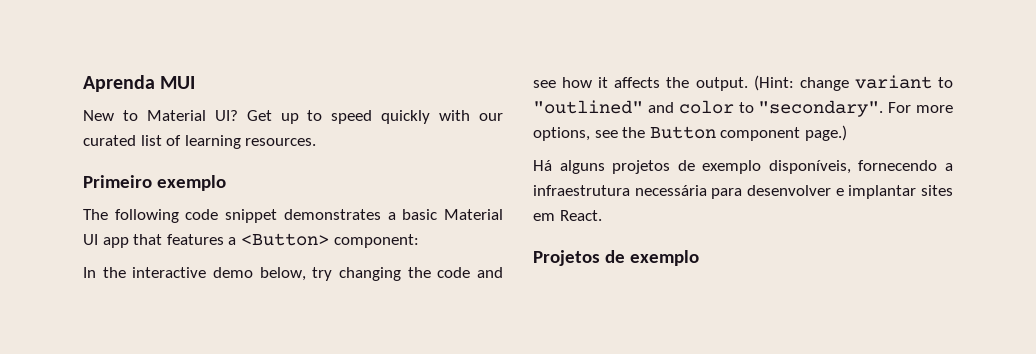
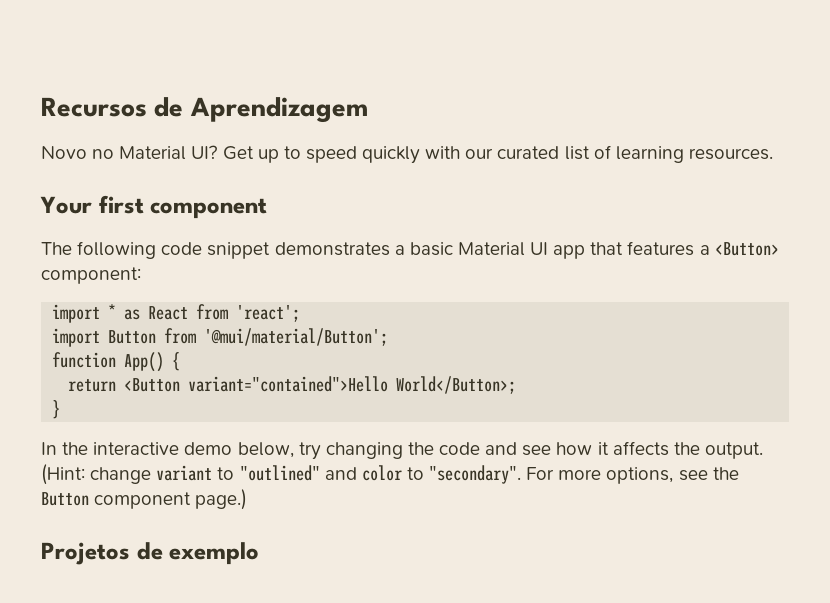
- Aprenda MUI
- New to Material UI?
+ Recursos de Aprendizagem
+ Novo no Material UI?
- Primeiro exemplo
+ Your first component
+ import * as React from 'react';
+ import Button from '@mui/material/Button';
+ function App() {
+ return <Button variant="contained">Hello World</Button>;
+ }
- Há alguns projetos de exemplo disponíveis, fornecendo a infraestrutura necessária para desenvolver e implantar sites em React.

